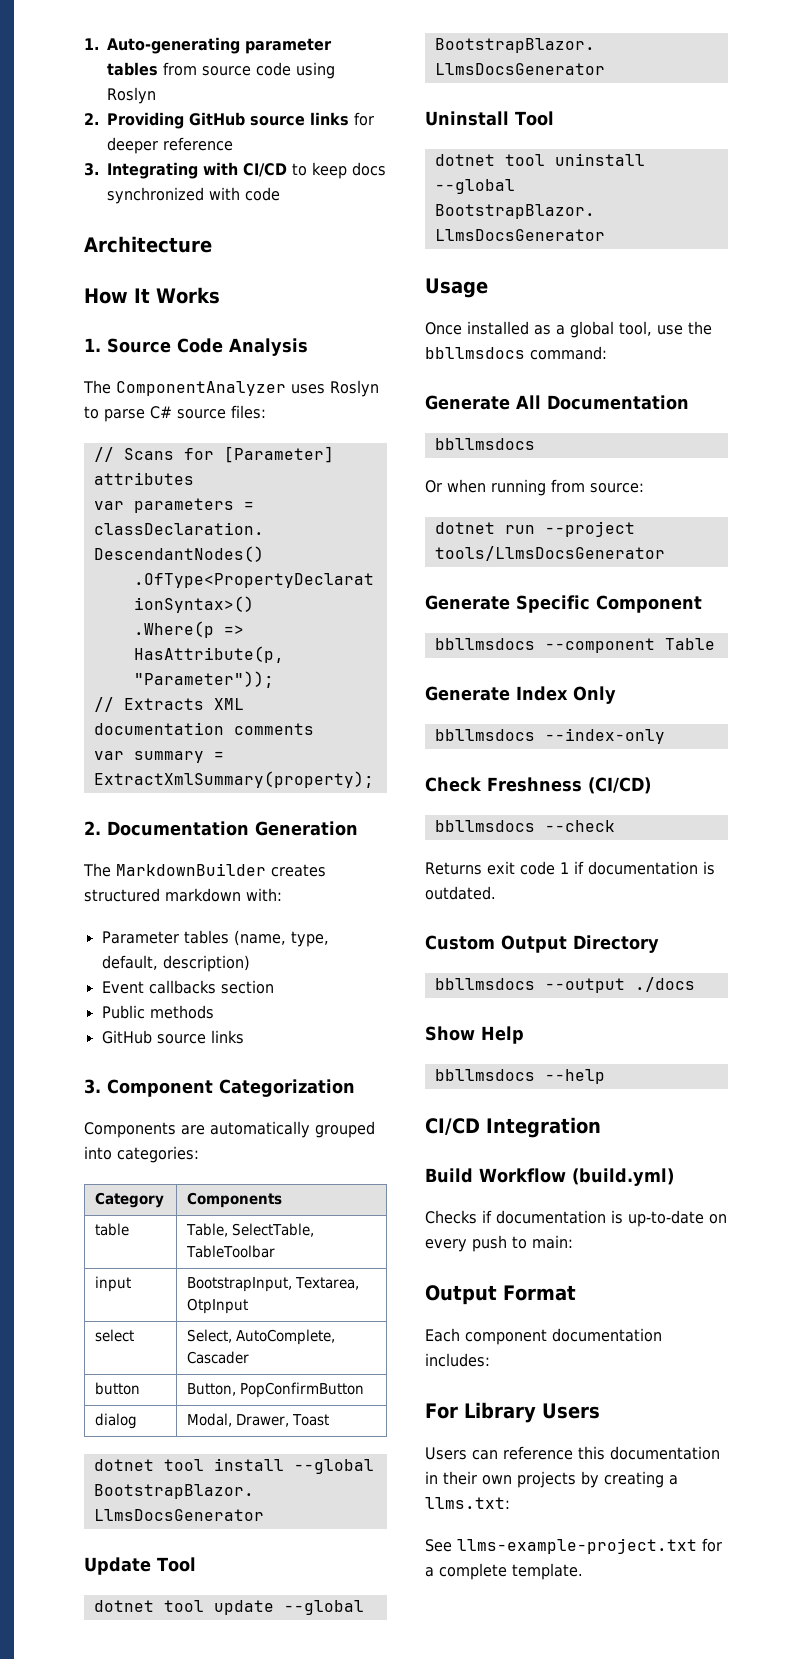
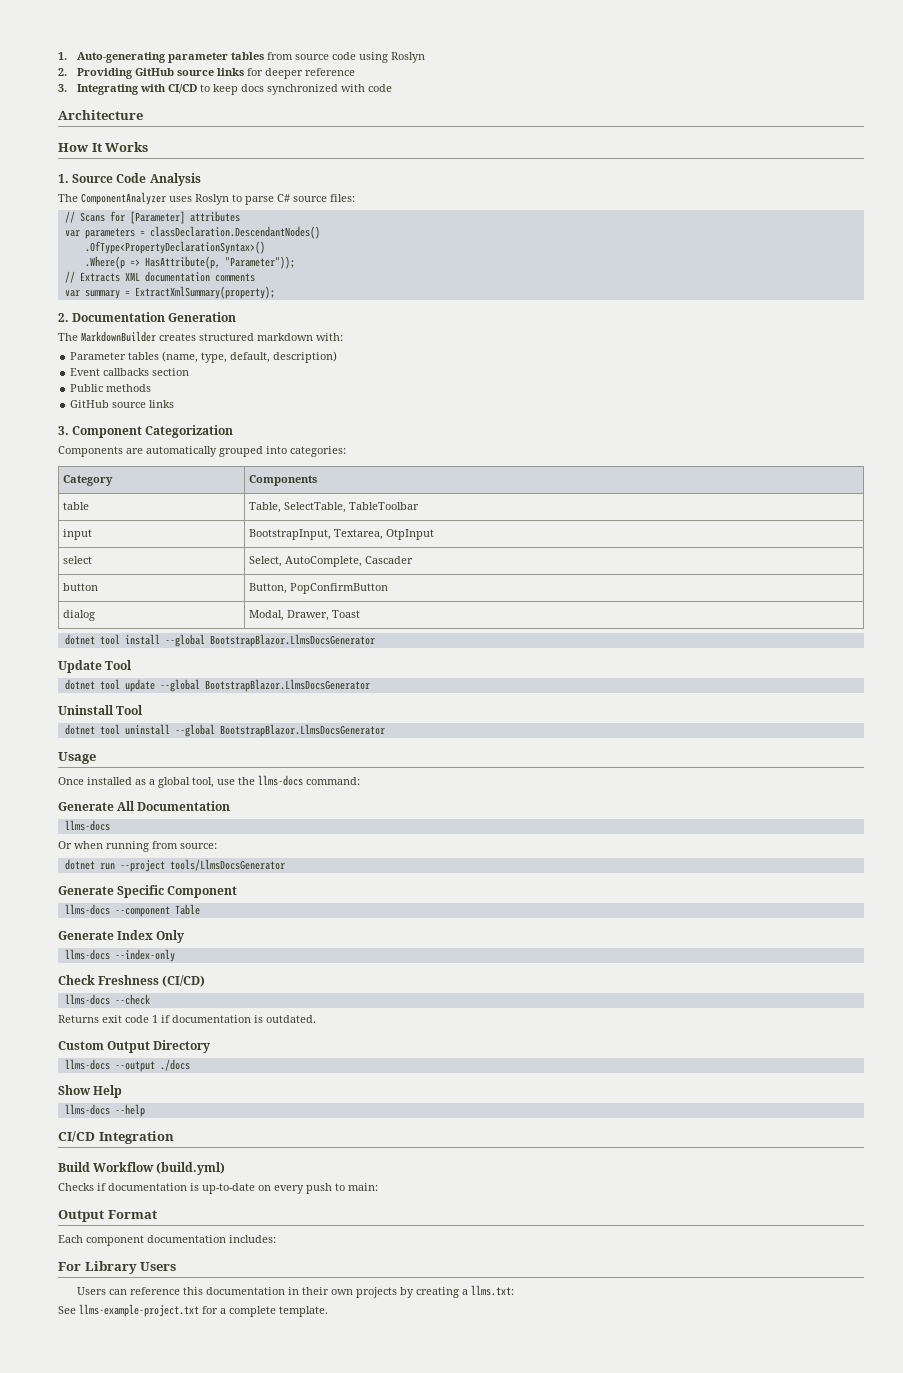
- Once installed as a global tool, use the bbllmsdocs command:
+ Once installed as a global tool, use the llms-docs command:
  Generate All Documentation
- bbllmsdocs
+ llms-docs
- bbllmsdocs --component Table
+ llms-docs --component Table
- bbllmsdocs --index-only
+ llms-docs --index-only
- bbllmsdocs --check
+ llms-docs --check
- bbllmsdocs --output ./docs
+ llms-docs --output ./docs
- bbllmsdocs --help
+ llms-docs --help

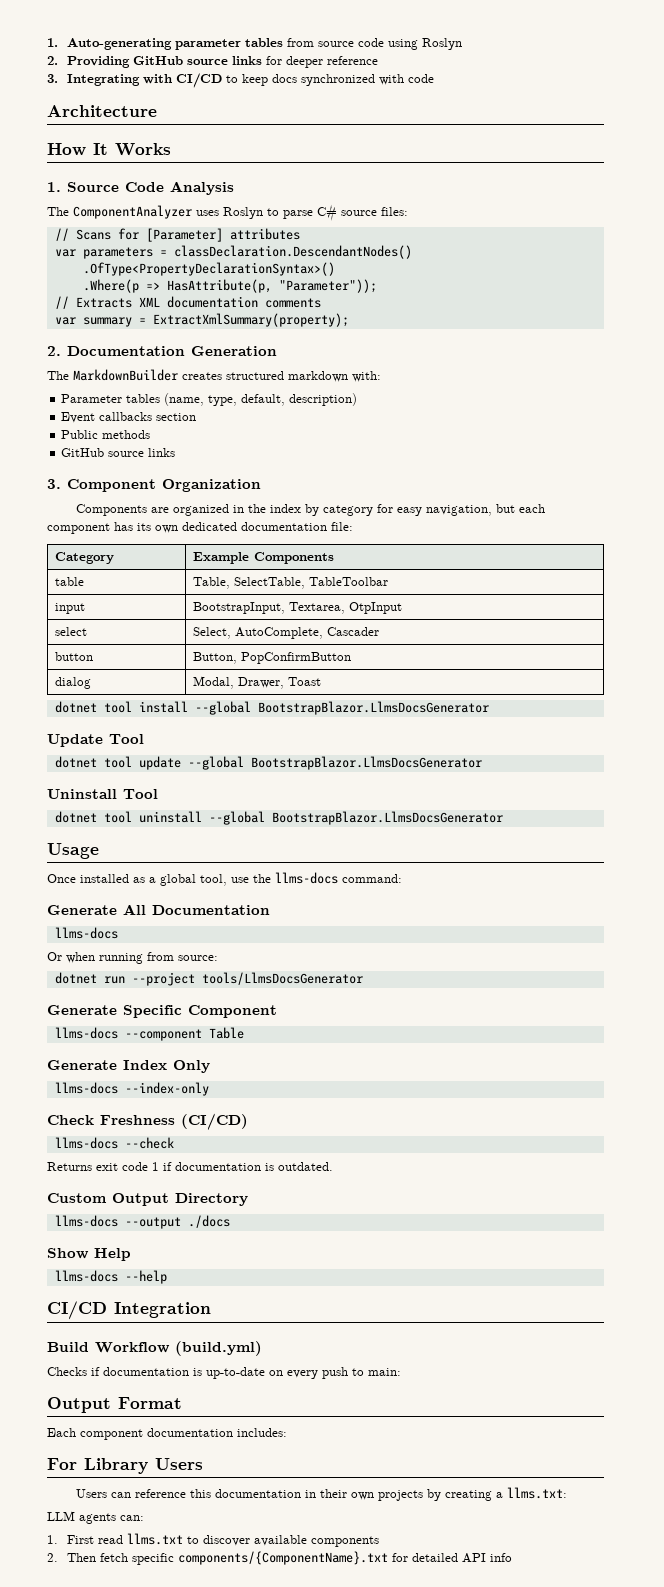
- 3. Component Categorization
+ 3. Component Organization
- Components are automatically grouped into categories:
+ Components are organized in the index by category for easy navigation, but each component has its own dedicated documentation file:
- Category | Components
+ Category | Example Components
- See llms-example-project.txt for a complete template.
+ LLM agents can:
+ 1. First read llms.txt to discover available components
+ 2. Then fetch specific components/{ComponentName}.txt for detailed API info

